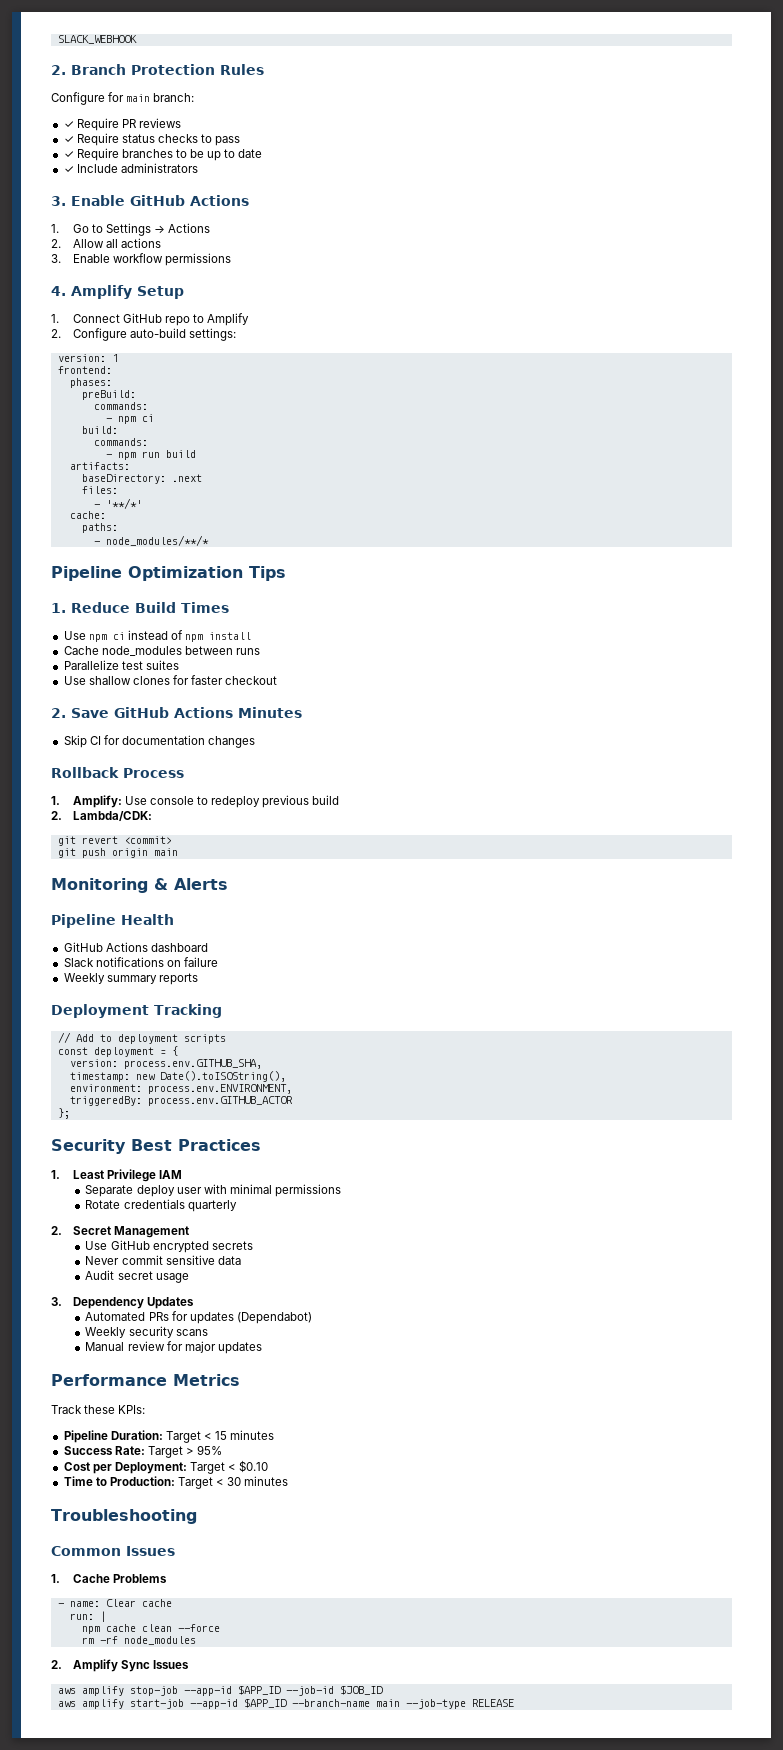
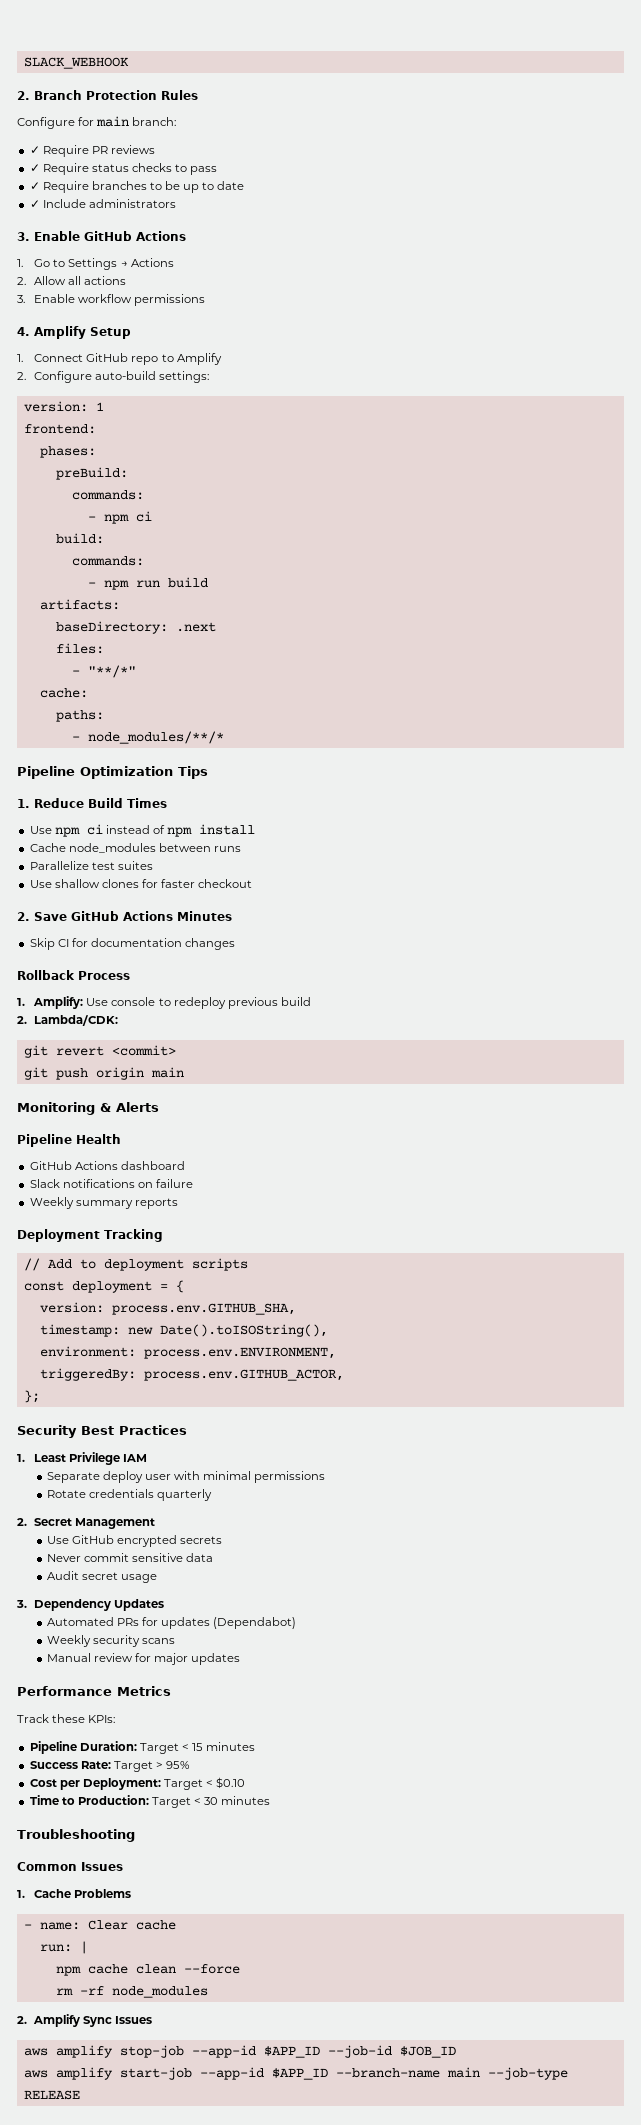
- - '**/*'
+ - "**/*"
- triggeredBy: process.env.GITHUB_ACTOR
+ triggeredBy: process.env.GITHUB_ACTOR,

